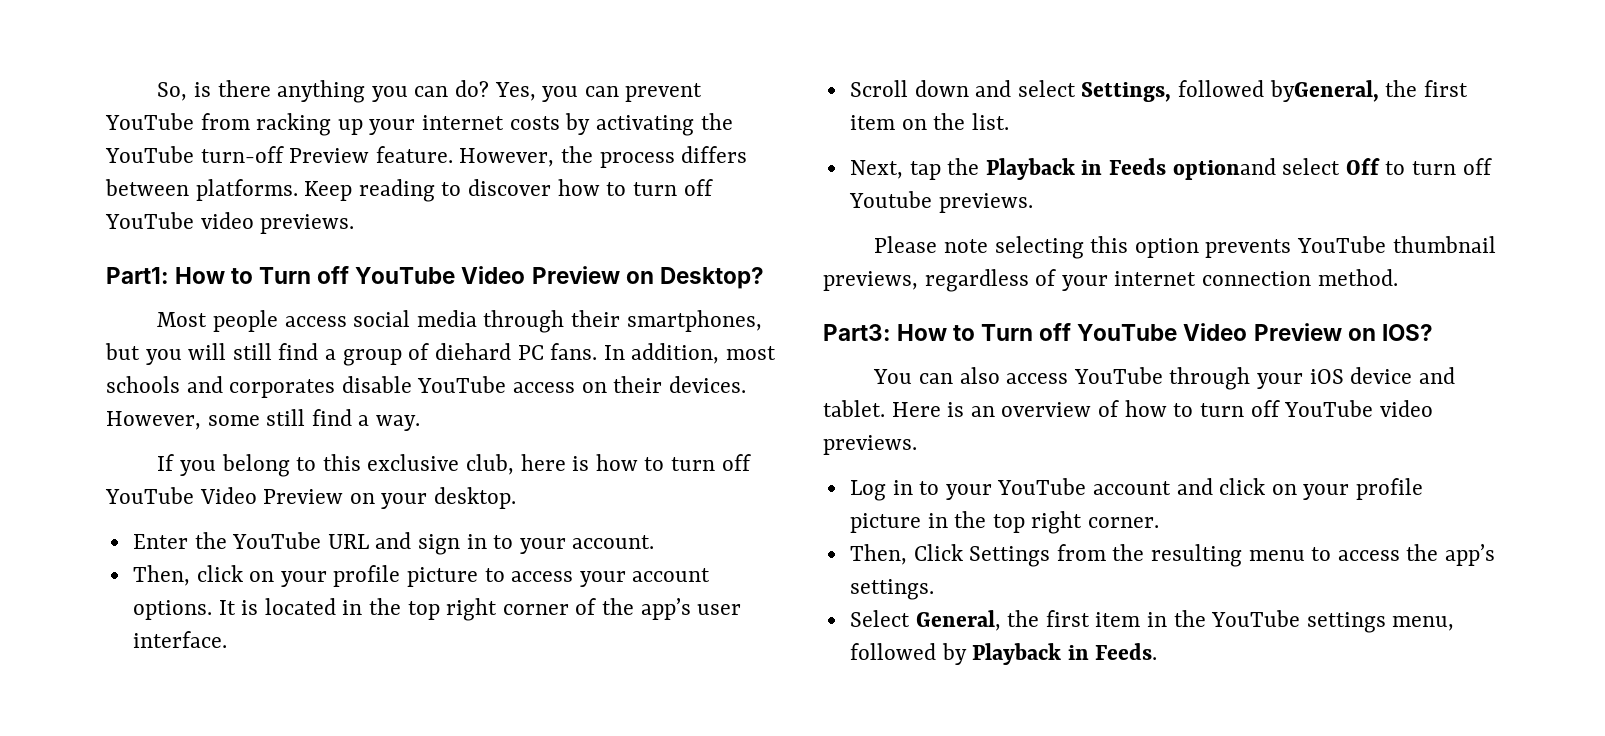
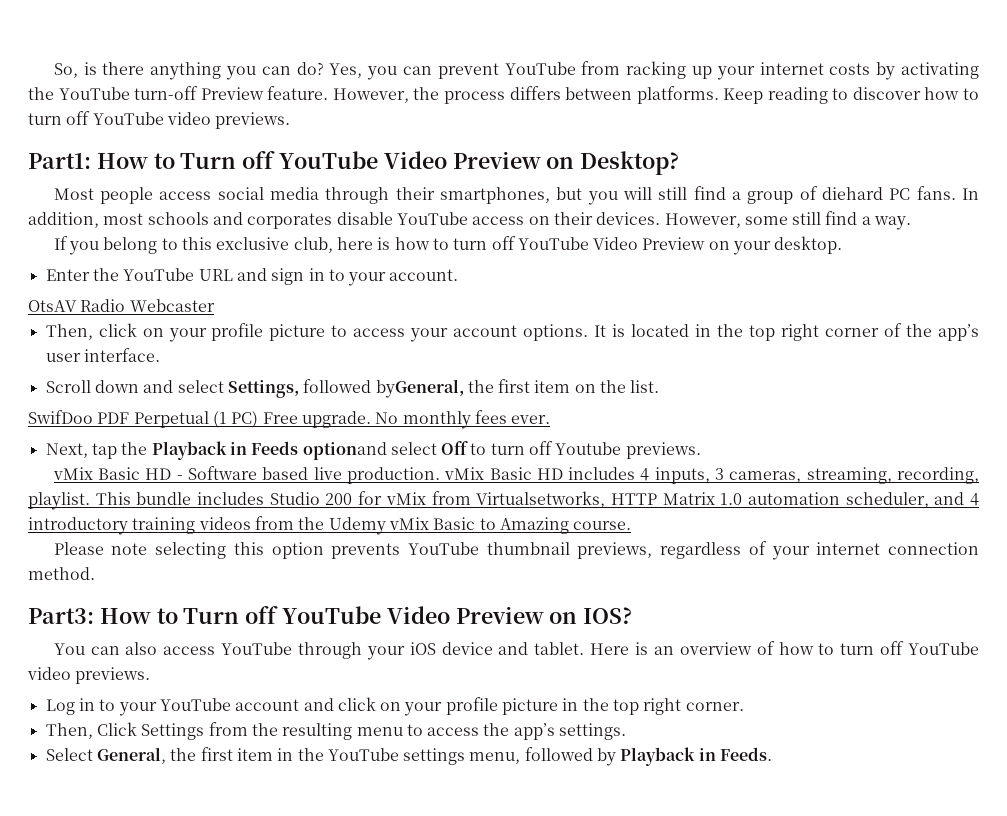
+ OtsAV Radio Webcaster
+ SwifDoo PDF Perpetual (1 PC) Free upgrade. No monthly fees ever.
+ vMix Basic HD - Software based live production. vMix Basic HD includes 4 inputs, 3 cameras, streaming, recording, playlist. This bundle includes Studio 200 for vMix from Virtualsetworks, HTTP Matrix 1.0 automation scheduler, and 4 introductory training videos from the Udemy vMix Basic to Amazing course.

